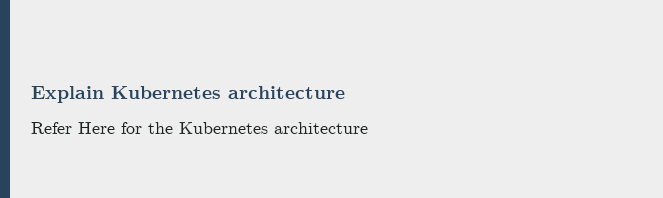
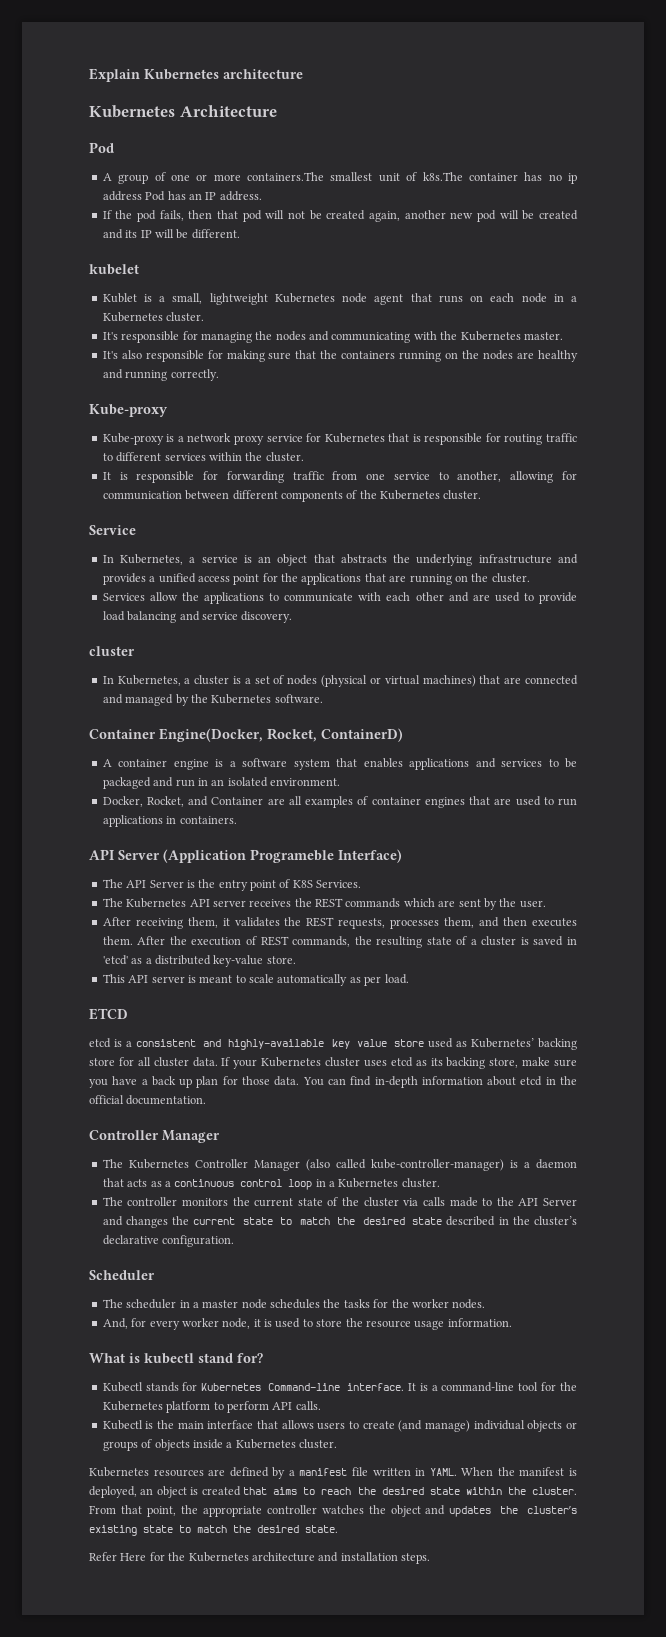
+ Kubernetes Architecture
+ Pod
+ A group of one or more containers.The smallest unit of k8s.The container has no ip address Pod has an IP address.
+ If the pod fails, then that pod will not be created again, another new pod will be created and its IP will be different.
+ kubelet
+ Kublet is a small, lightweight Kubernetes node agent that runs on each node in a Kubernetes cluster.
+ It's responsible for managing the nodes and communicating with the Kubernetes master.
+ It's also responsible for making sure that the containers running on the nodes are healthy and running correctly.
+ Kube-proxy
+ Kube-proxy is a network proxy service for Kubernetes that is responsible for routing traffic to different services within the cluster.
+ It is responsible for forwarding traffic from one service to another, allowing for communication between different components of the Kubernetes cluster.
+ Service
+ In Kubernetes, a service is an object that abstracts the underlying infrastructure and provides a unified access point for the applications that are running on the cluster.
+ Services allow the applications to communicate with each other and are used to provide load balancing and service discovery.
+ cluster
+ In Kubernetes, a cluster is a set of nodes (physical or virtual machines) that are connected and managed by the Kubernetes software.
+ Container Engine(Docker, Rocket, ContainerD)
+ A container engine is a software system that enables applications and services to be packaged and run in an isolated environment.
+ Docker, Rocket, and Container are all examples of container engines that are used to run applications in containers.
+ API Server (Application Programeble Interface)
+ The API Server is the entry point of K8S Services.
+ The Kubernetes API server receives the REST commands which are sent by the user.
+ After receiving them, it validates the REST requests, processes them, and then executes them. After the execution of REST commands, the resulting state of a cluster is saved in 'etcd' as a distributed key-value store.
+ This API server is meant to scale automatically as per load.
+ ETCD
+ etcd is a consistent and highly-available key value store used as Kubernetes’ backing store for all cluster data. If your Kubernetes cluster uses etcd as its backing store, make sure you have a back up plan for those data. You can find in-depth information about etcd in the official documentation.
+ Controller Manager
+ The Kubernetes Controller Manager (also called kube-controller-manager) is a daemon that acts as a continuous control loop in a Kubernetes cluster.
+ The controller monitors the current state of the cluster via calls made to the API Server and changes the current state to match the desired state described in the cluster’s declarative configuration.
+ Scheduler
+ The scheduler in a master node schedules the tasks for the worker nodes.
+ And, for every worker node, it is used to store the resource usage information.
+ What is kubectl stand for?
+ Kubectl stands for Kubernetes Command-line interface. It is a command-line tool for the Kubernetes platform to perform API calls.
+ Kubectl is the main interface that allows users to create (and manage) individual objects or groups of objects inside a Kubernetes cluster.
+ Kubernetes resources are defined by a manifest file written in YAML. When the manifest is deployed, an object is created that aims to reach the desired state within the cluster. From that point, the appropriate controller watches the object and updates the cluster’s existing state to match the desired state.
- Refer Here for the Kubernetes architecture
+ Refer Here for the Kubernetes architecture and installation steps.

